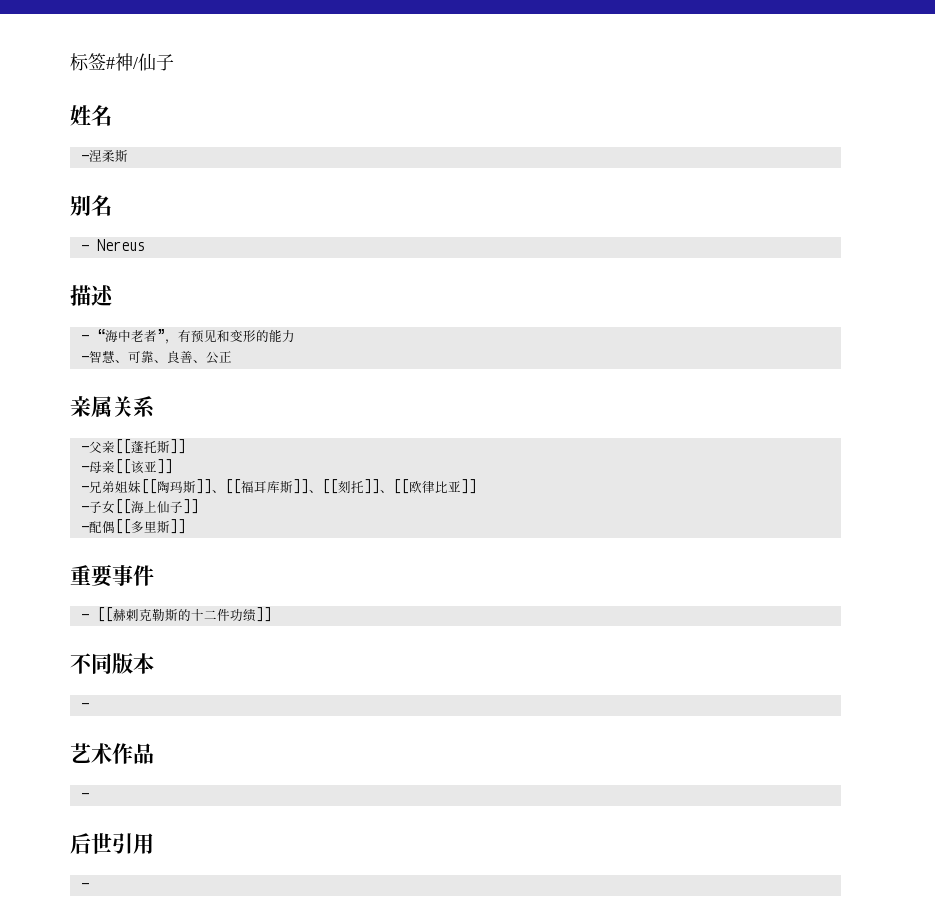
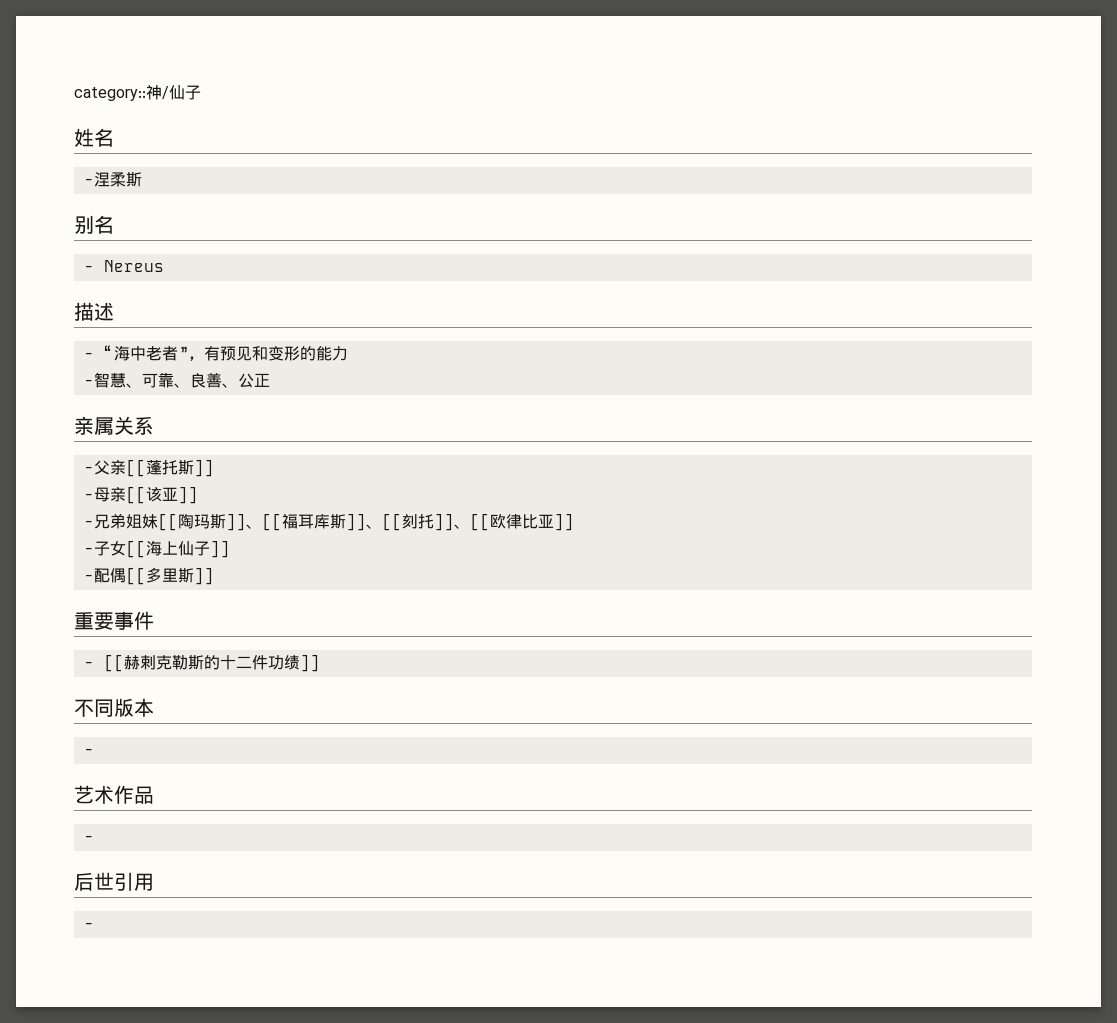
- 标签#神/仙子
+ category::神/仙子

